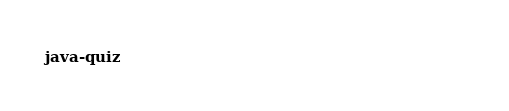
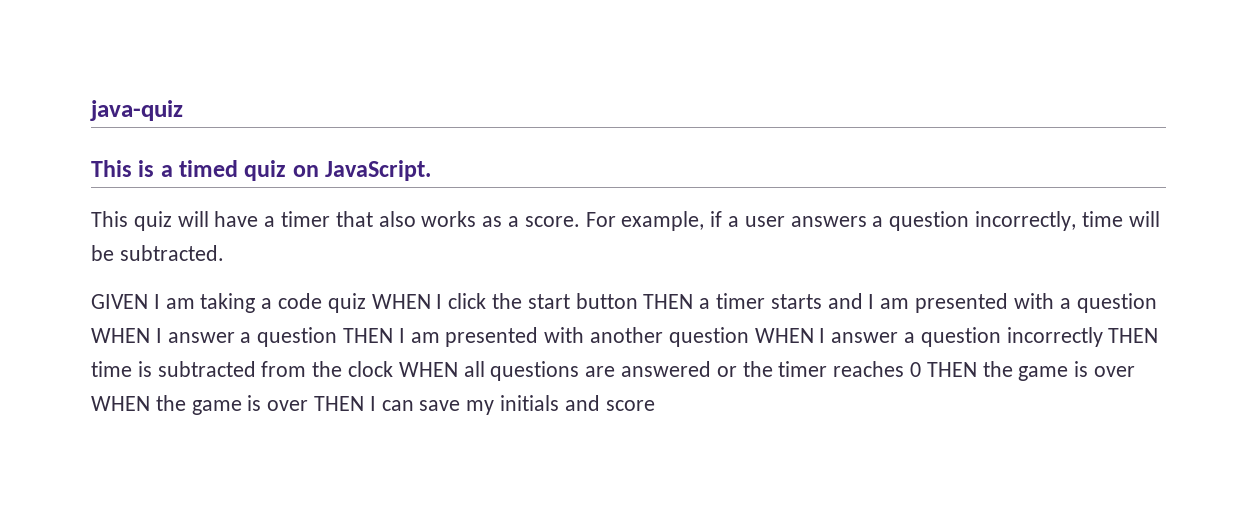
+ This is a timed quiz on JavaScript.
+ This quiz will have a timer that also works as a score. For example, if a user answers a question incorrectly, time will be subtracted.
+ GIVEN I am taking a code quiz WHEN I click the start button THEN a timer starts and I am presented with a question WHEN I answer a question THEN I am presented with another question WHEN I answer a question incorrectly THEN time is subtracted from the clock WHEN all questions are answered or the timer reaches 0 THEN the game is over WHEN the game is over THEN I can save my initials and score

